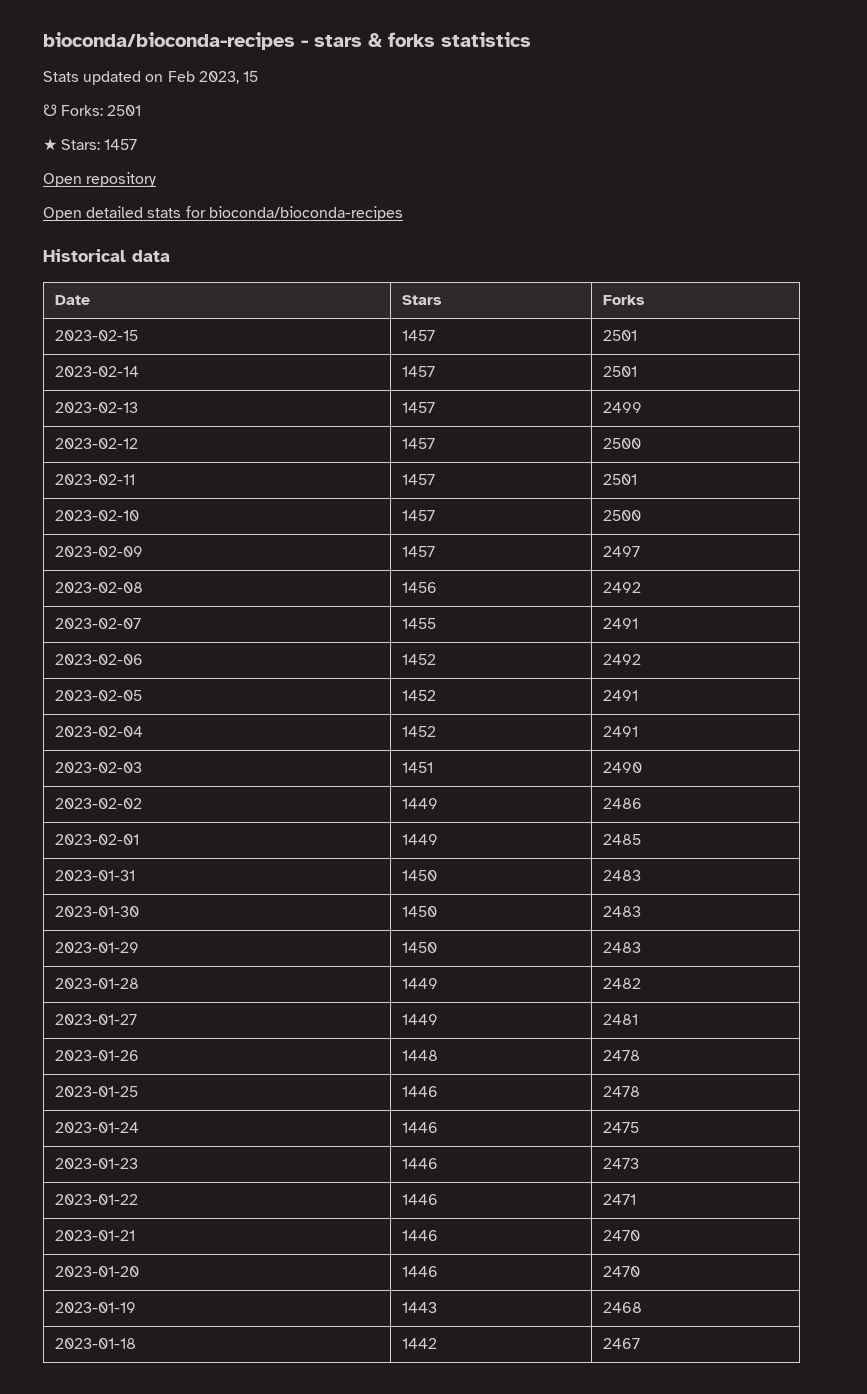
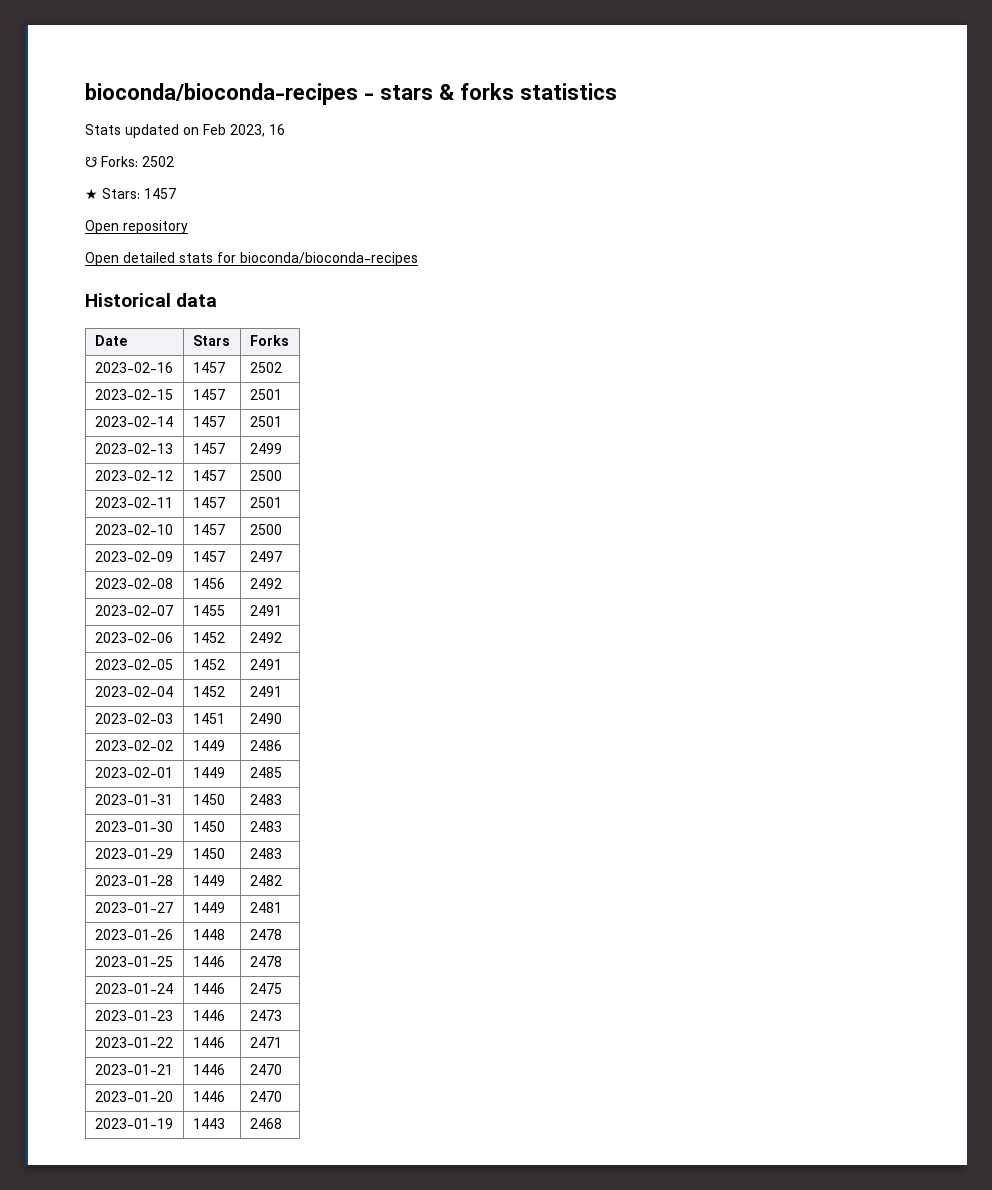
- Stats updated on Feb 2023, 15
+ Stats updated on Feb 2023, 16
- ☋ Forks: 2501
+ ☋ Forks: 2502
+ 2023-02-16 | 1457 | 2502
- 2023-01-18 | 1442 | 2467

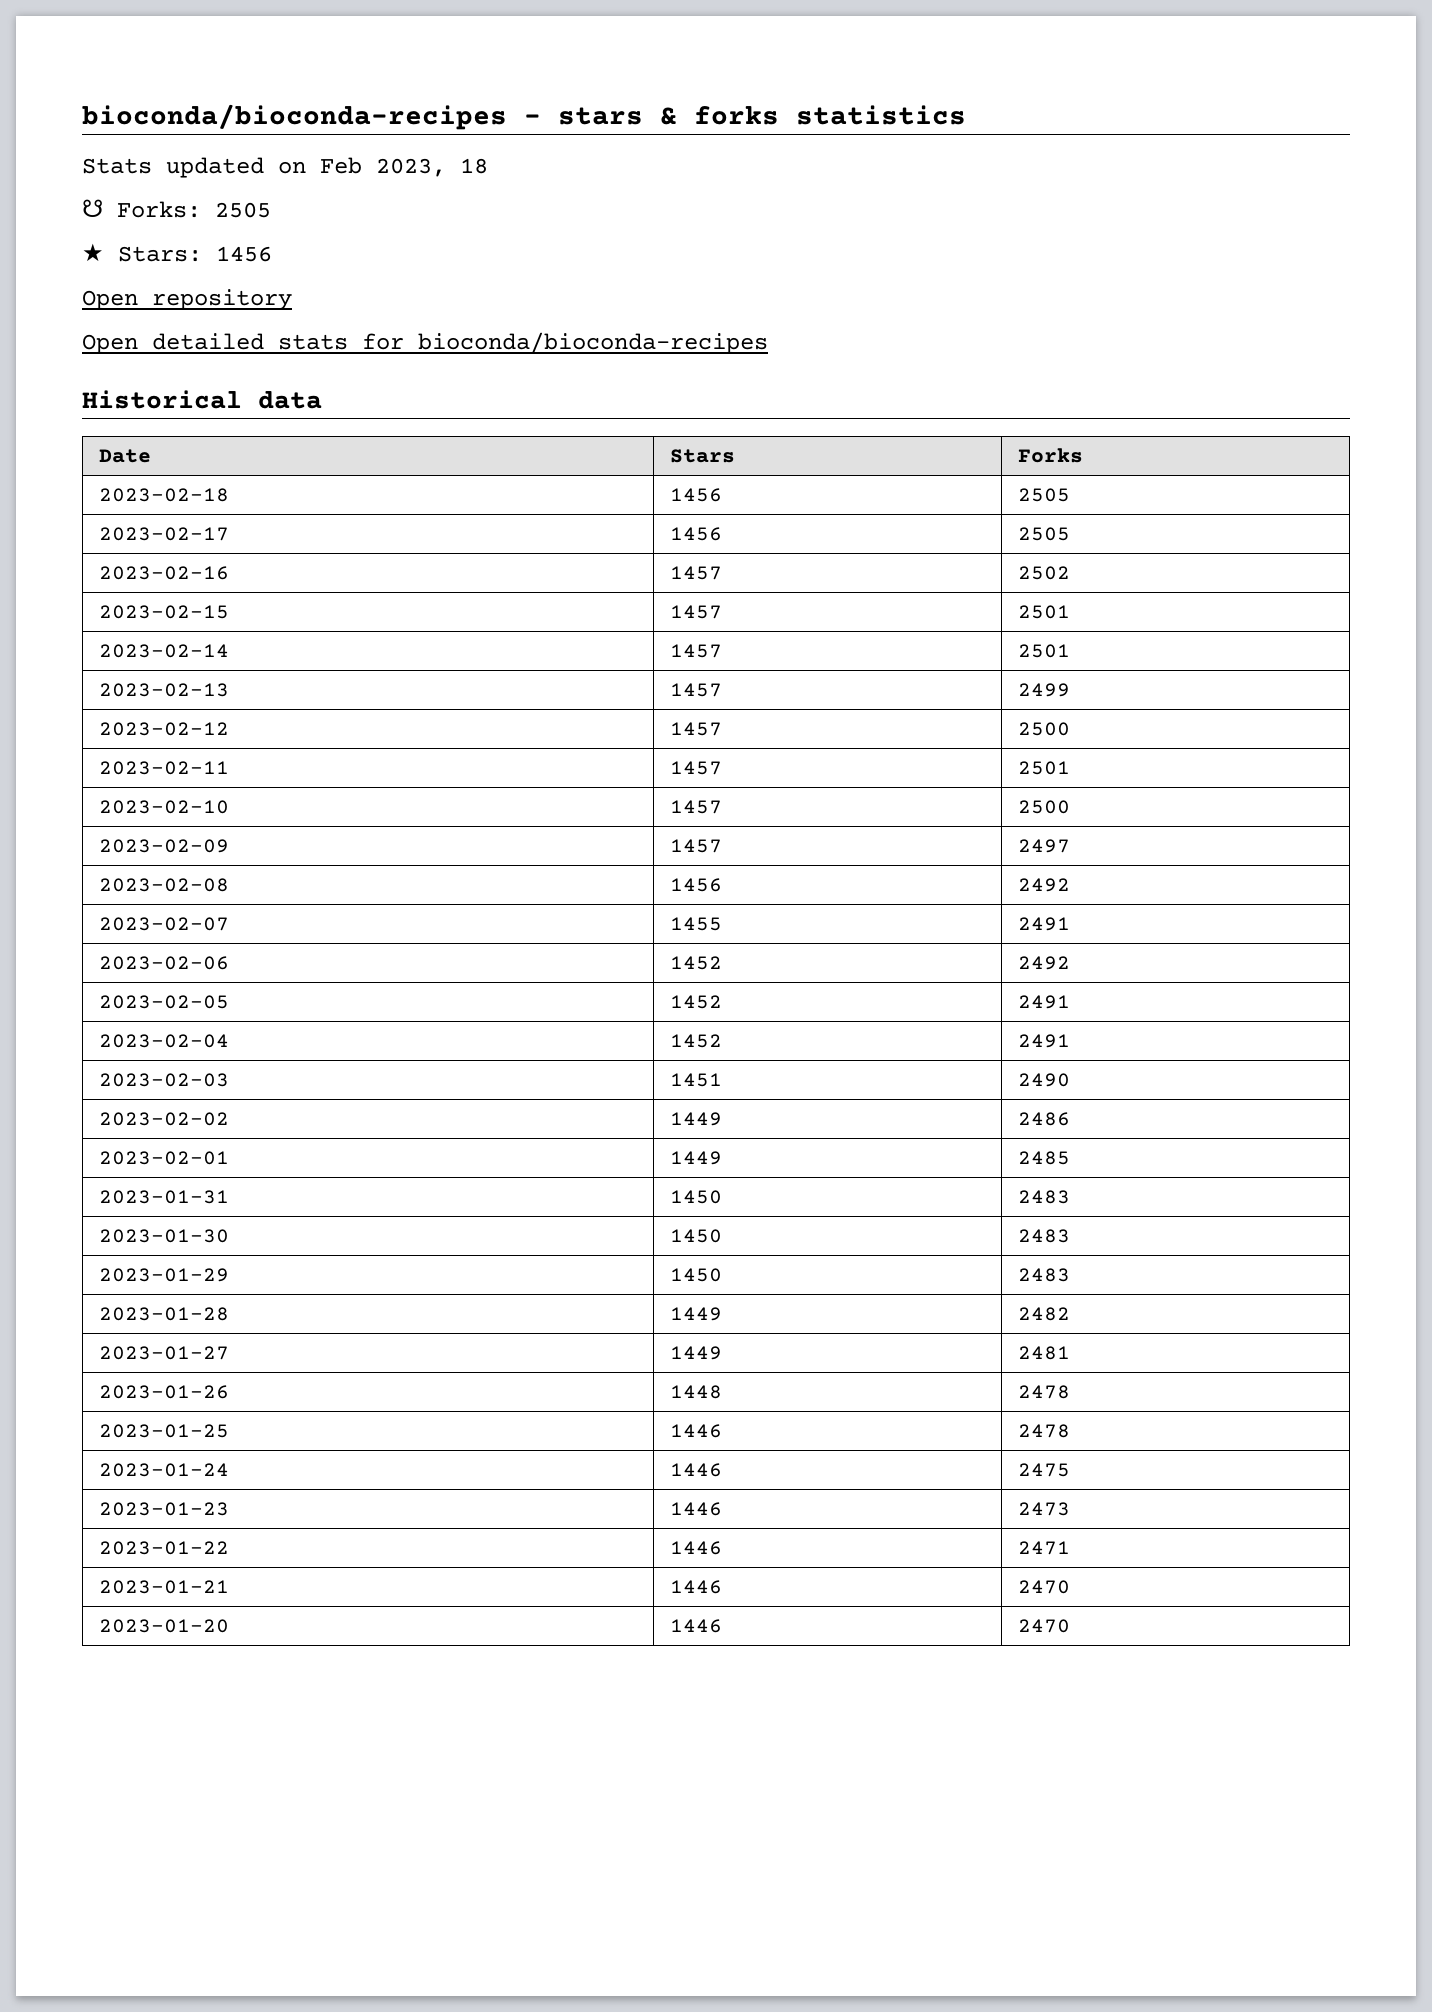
- Stats updated on Feb 2023, 16
+ Stats updated on Feb 2023, 18
- ☋ Forks: 2502
+ ☋ Forks: 2505
- ★ Stars: 1457
+ ★ Stars: 1456
+ 2023-02-18 | 1456 | 2505
+ 2023-02-17 | 1456 | 2505
- 2023-01-19 | 1443 | 2468

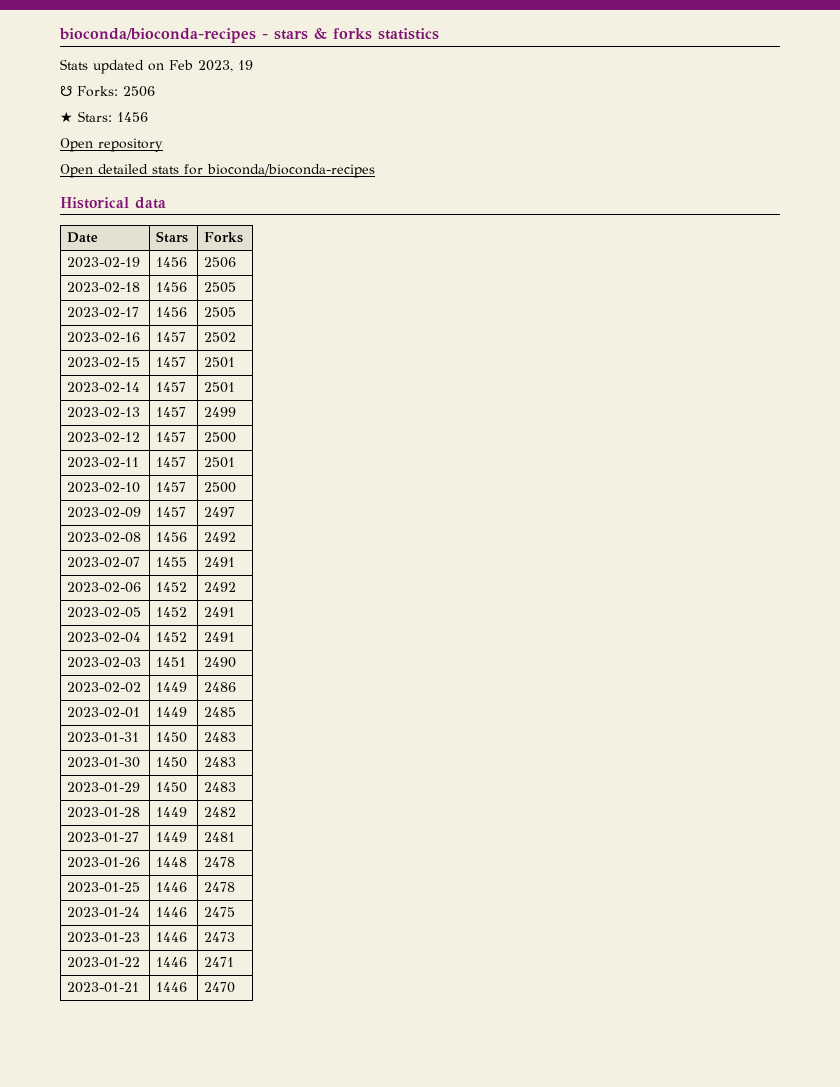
- Stats updated on Feb 2023, 18
+ Stats updated on Feb 2023, 19
- ☋ Forks: 2505
+ ☋ Forks: 2506
+ 2023-02-19 | 1456 | 2506
- 2023-01-20 | 1446 | 2470

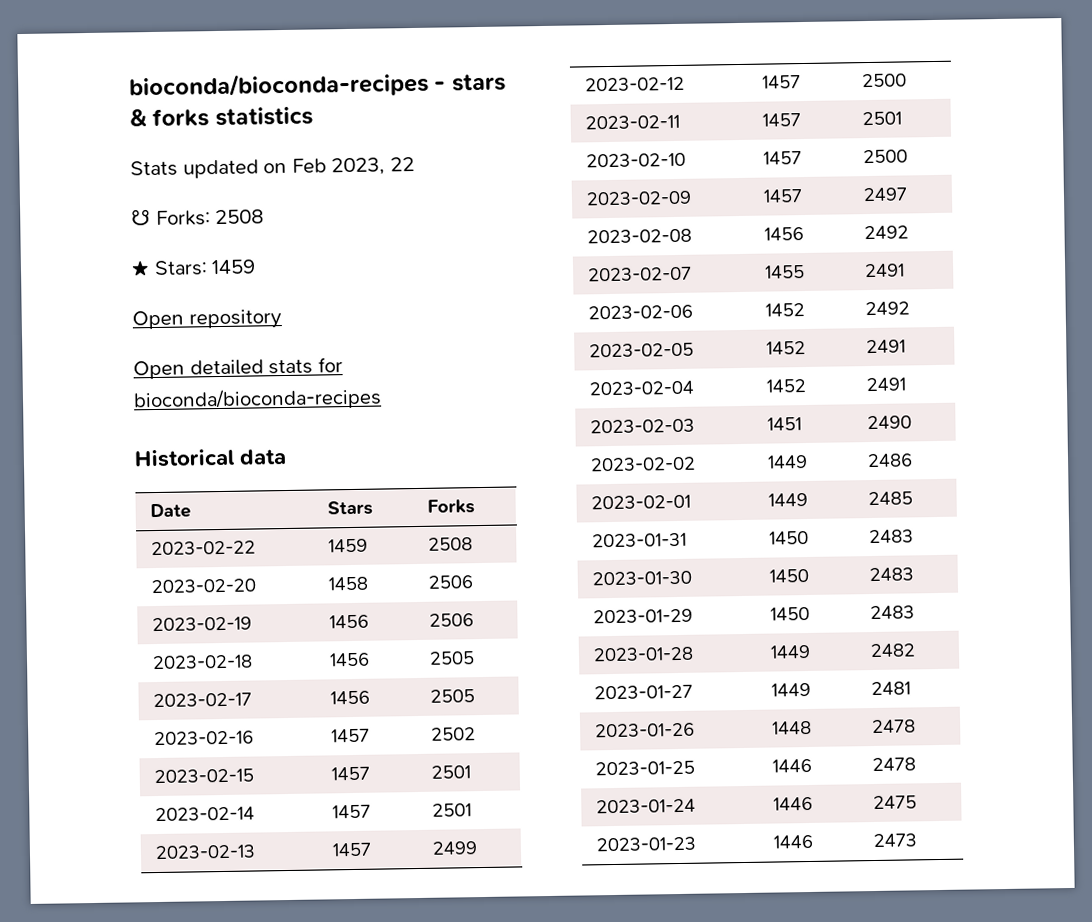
- Stats updated on Feb 2023, 19
+ Stats updated on Feb 2023, 22
- ☋ Forks: 2506
+ ☋ Forks: 2508
- ★ Stars: 1456
+ ★ Stars: 1459
+ 2023-02-22 | 1459 | 2508
+ 2023-02-20 | 1458 | 2506
- 2023-01-22 | 1446 | 2471
- 2023-01-21 | 1446 | 2470

